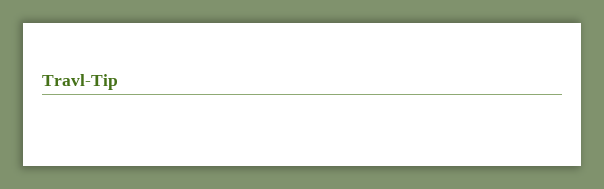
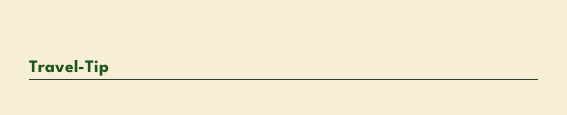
- Travl-Tip
+ Travel-Tip

